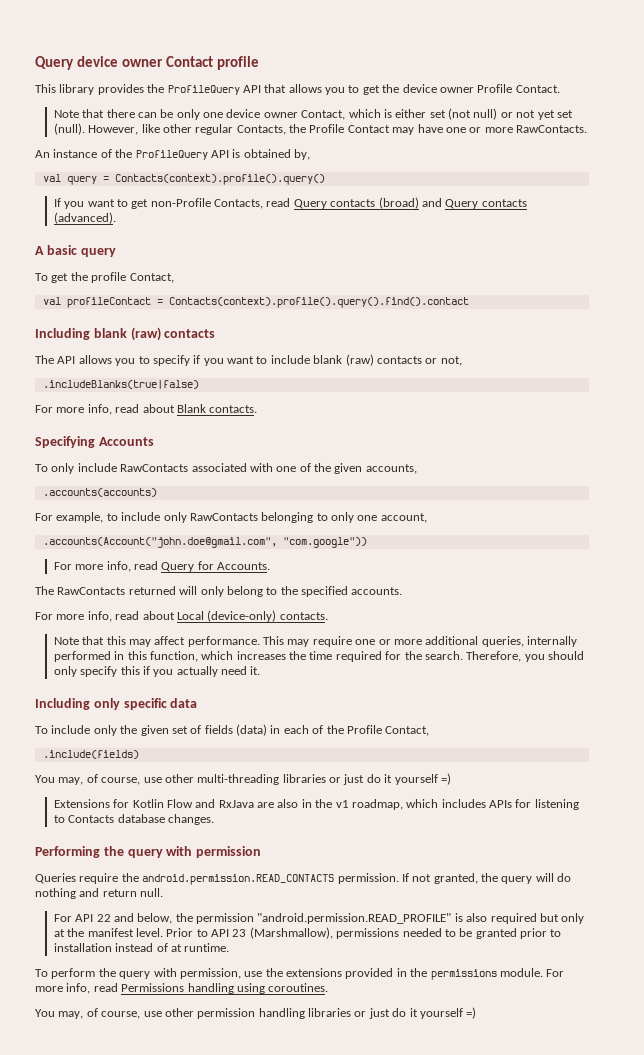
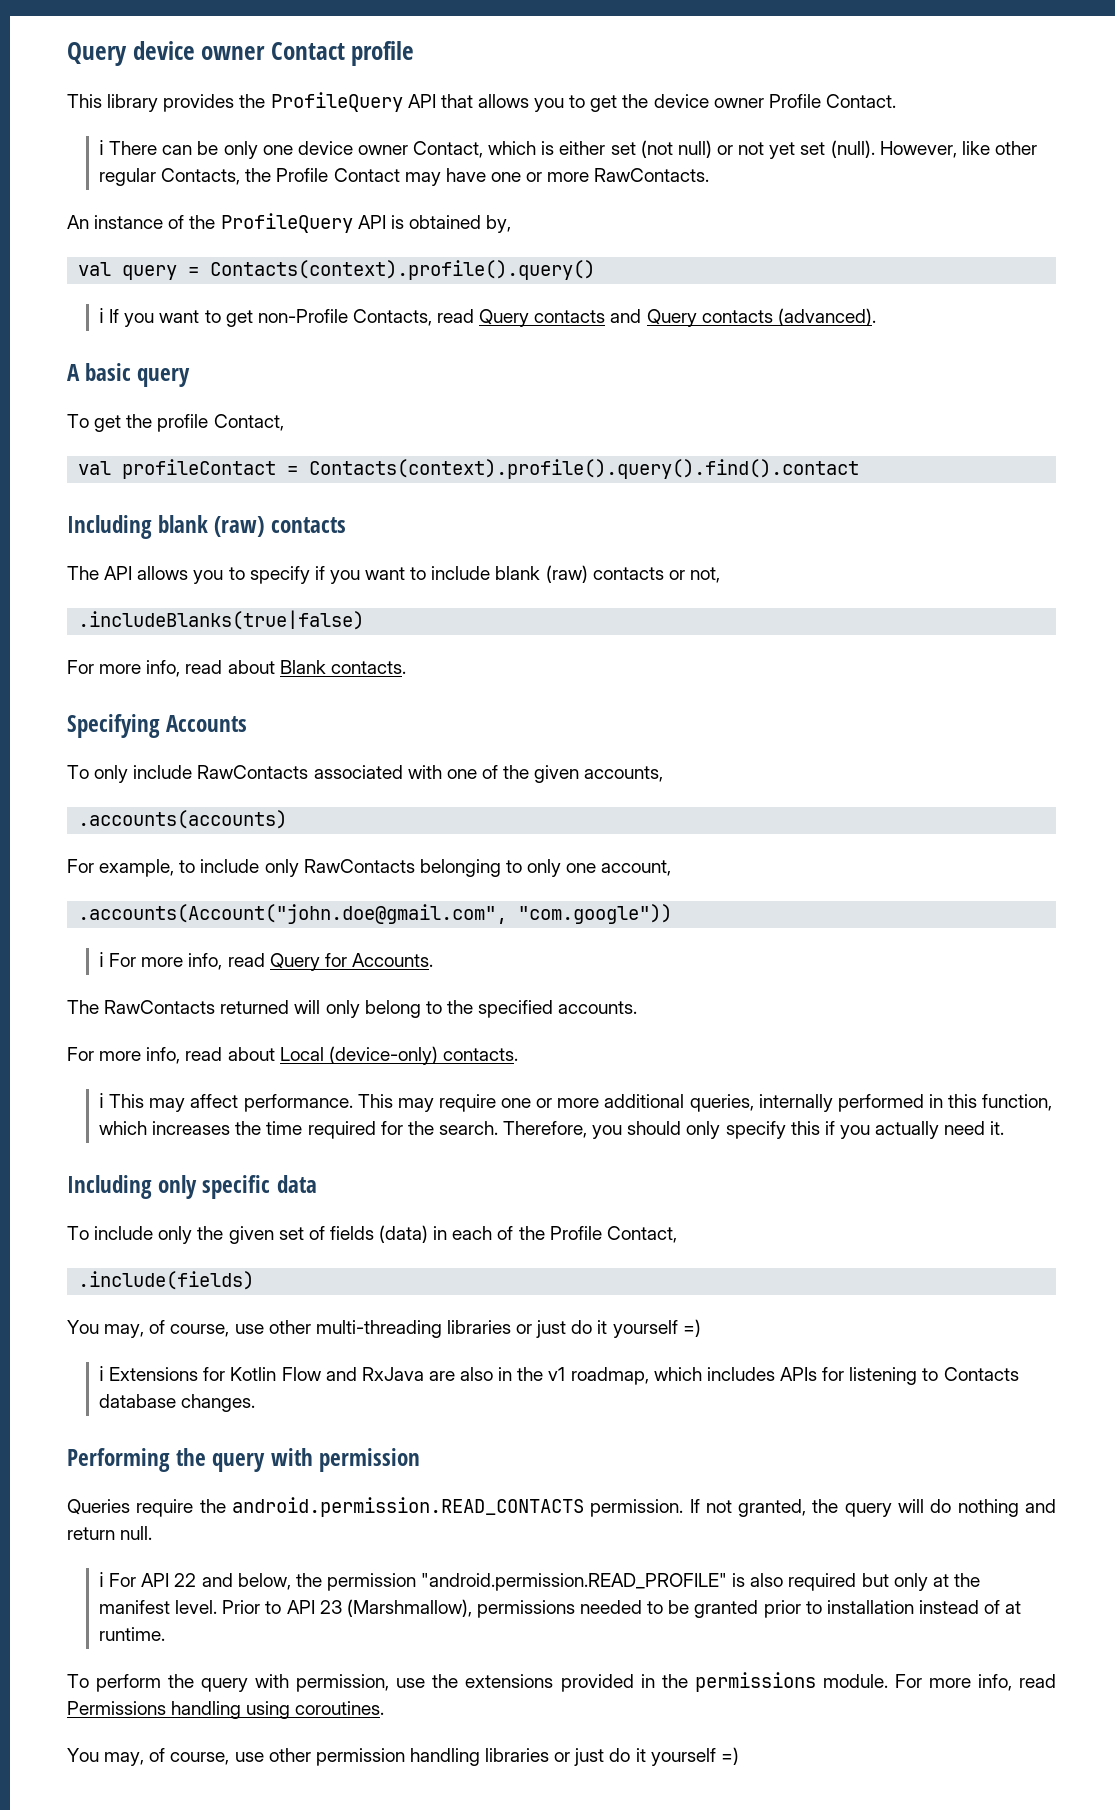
- Note that there can be only one device owner Contact, which is either set (not null) or not yet set (null).
+ ℹ There can be only one device owner Contact, which is either set (not null) or not yet set (null).
- If you want to get non-Profile Contacts, read Query contacts (broad) and Query contacts (advanced).
+ ℹ If you want to get non-Profile Contacts, read Query contacts and Query contacts (advanced).
- For more info, read Query for Accounts.
+ ℹ For more info, read Query for Accounts.
- Note that this may affect performance.
+ ℹ This may affect performance.
- Extensions for Kotlin Flow and RxJava are also in the v1 roadmap, which includes APIs for listening to Contacts database changes.
+ ℹ Extensions for Kotlin Flow and RxJava are also in the v1 roadmap, which includes APIs for listening to Contacts database changes.
- For API 22 and below, the permission "android.permission.READ_PROFILE" is also required but only at the manifest level.
+ ℹ For API 22 and below, the permission "android.permission.READ_PROFILE" is also required but only at the manifest level.

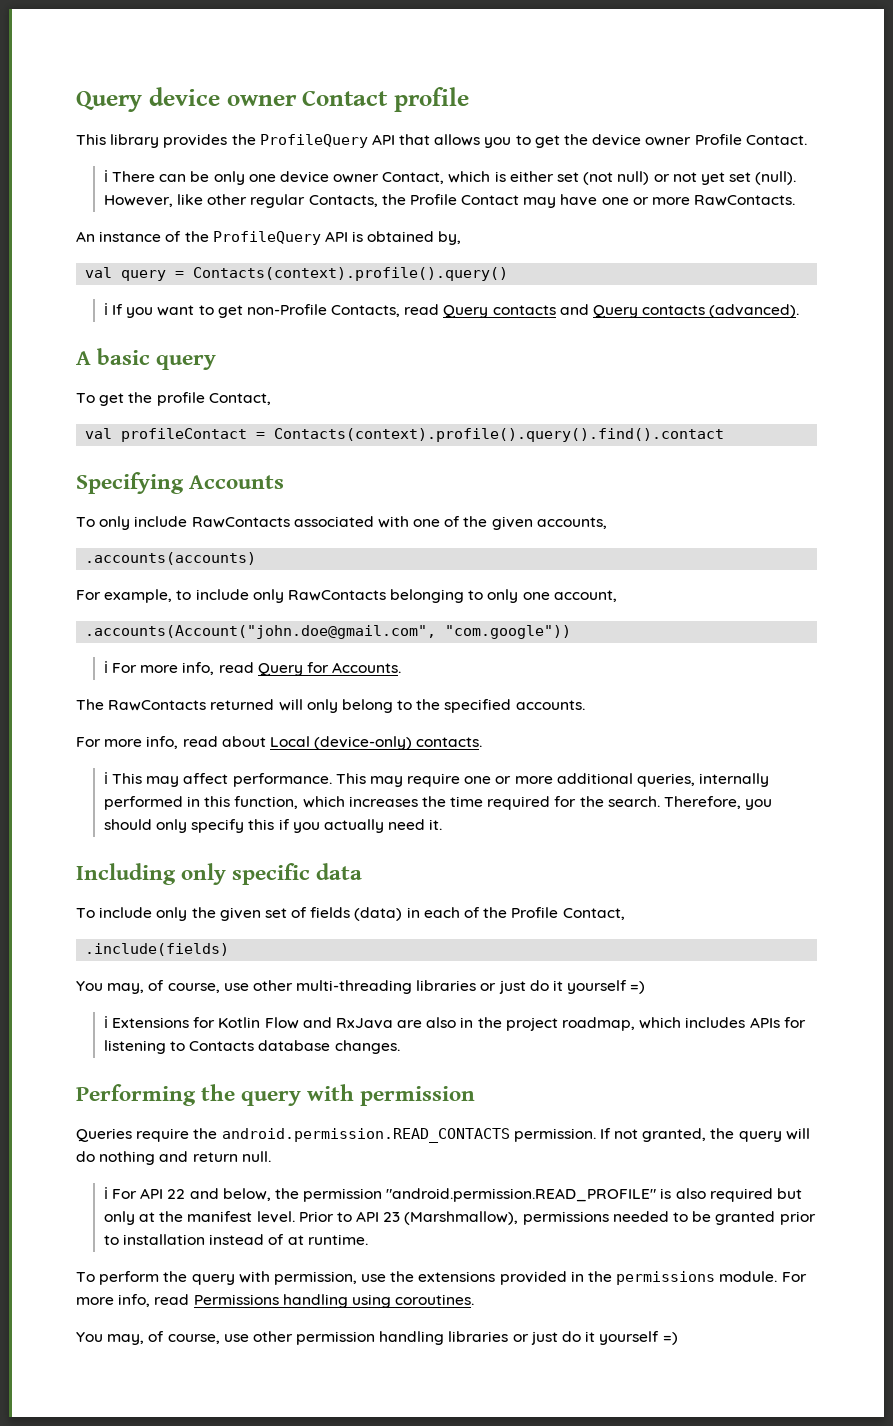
- Including blank (raw) contacts
- The API allows you to specify if you want to include blank (raw) contacts or not,
- .includeBlanks(true|false)
- For more info, read about Blank contacts.
- ℹ Extensions for Kotlin Flow and RxJava are also in the v1 roadmap, which includes APIs for listening to Contacts database changes.
+ ℹ Extensions for Kotlin Flow and RxJava are also in the project roadmap, which includes APIs for listening to Contacts database changes.

